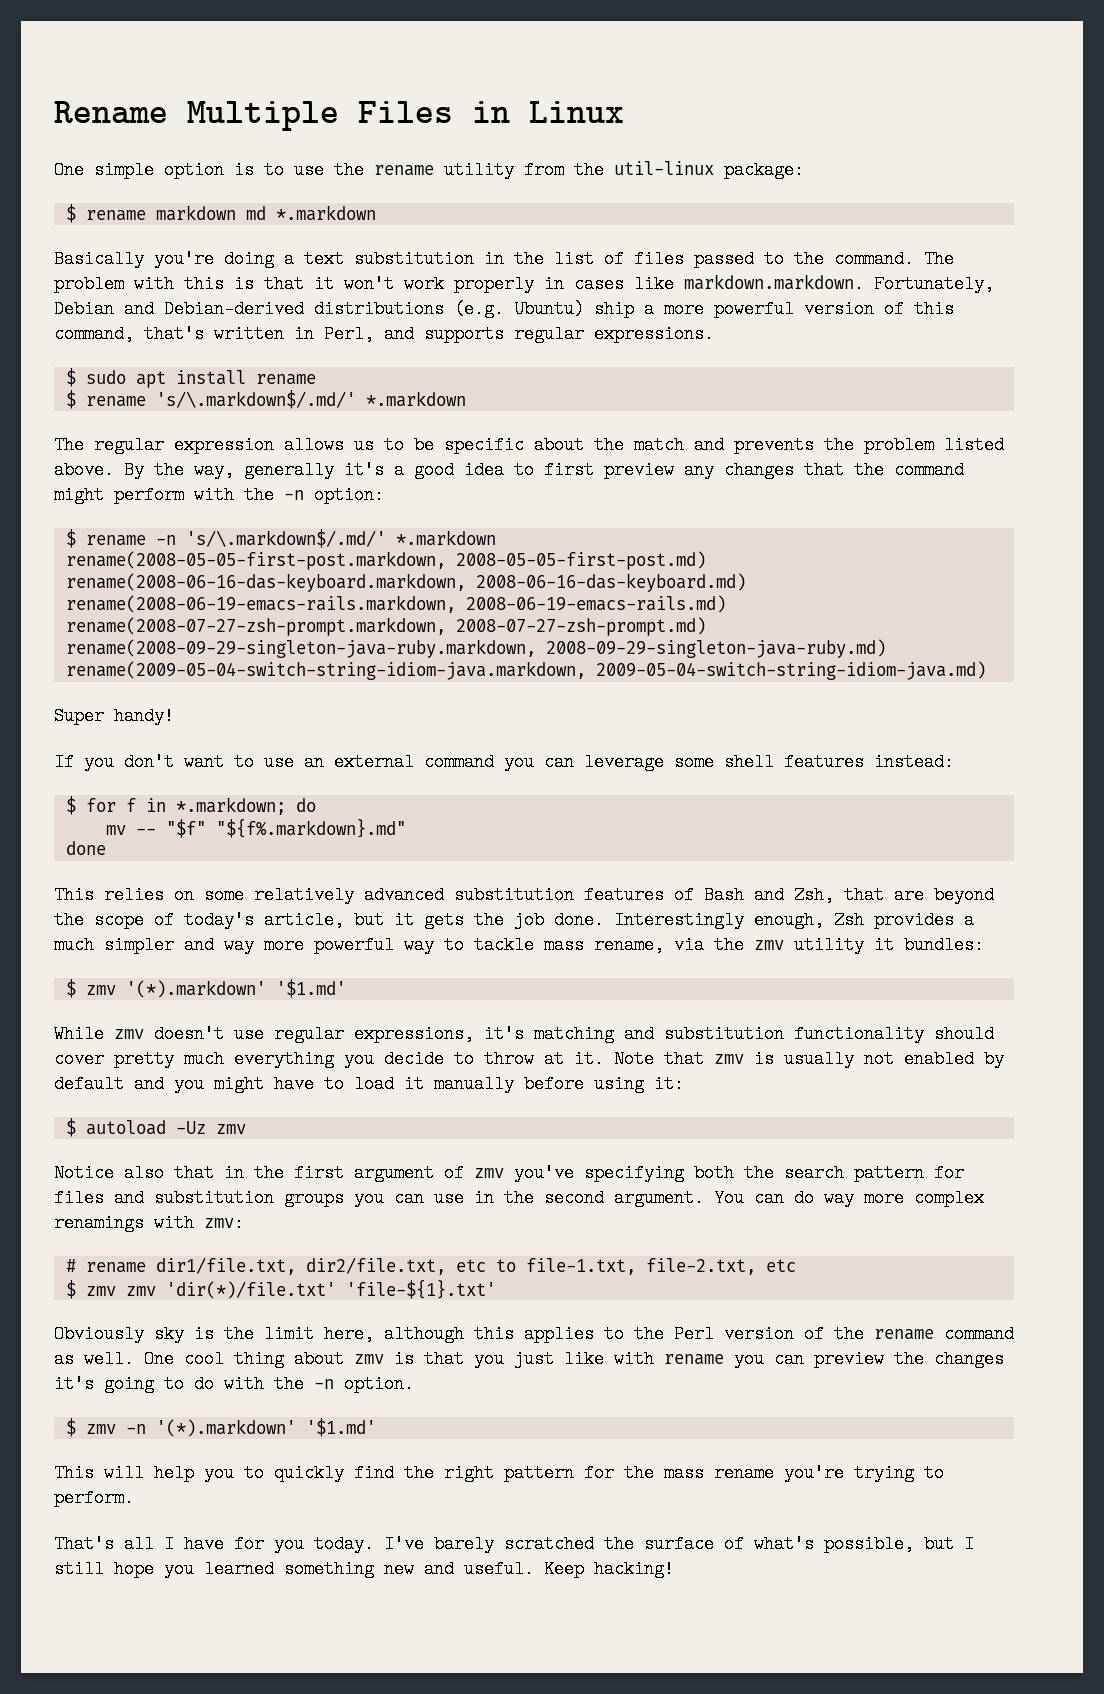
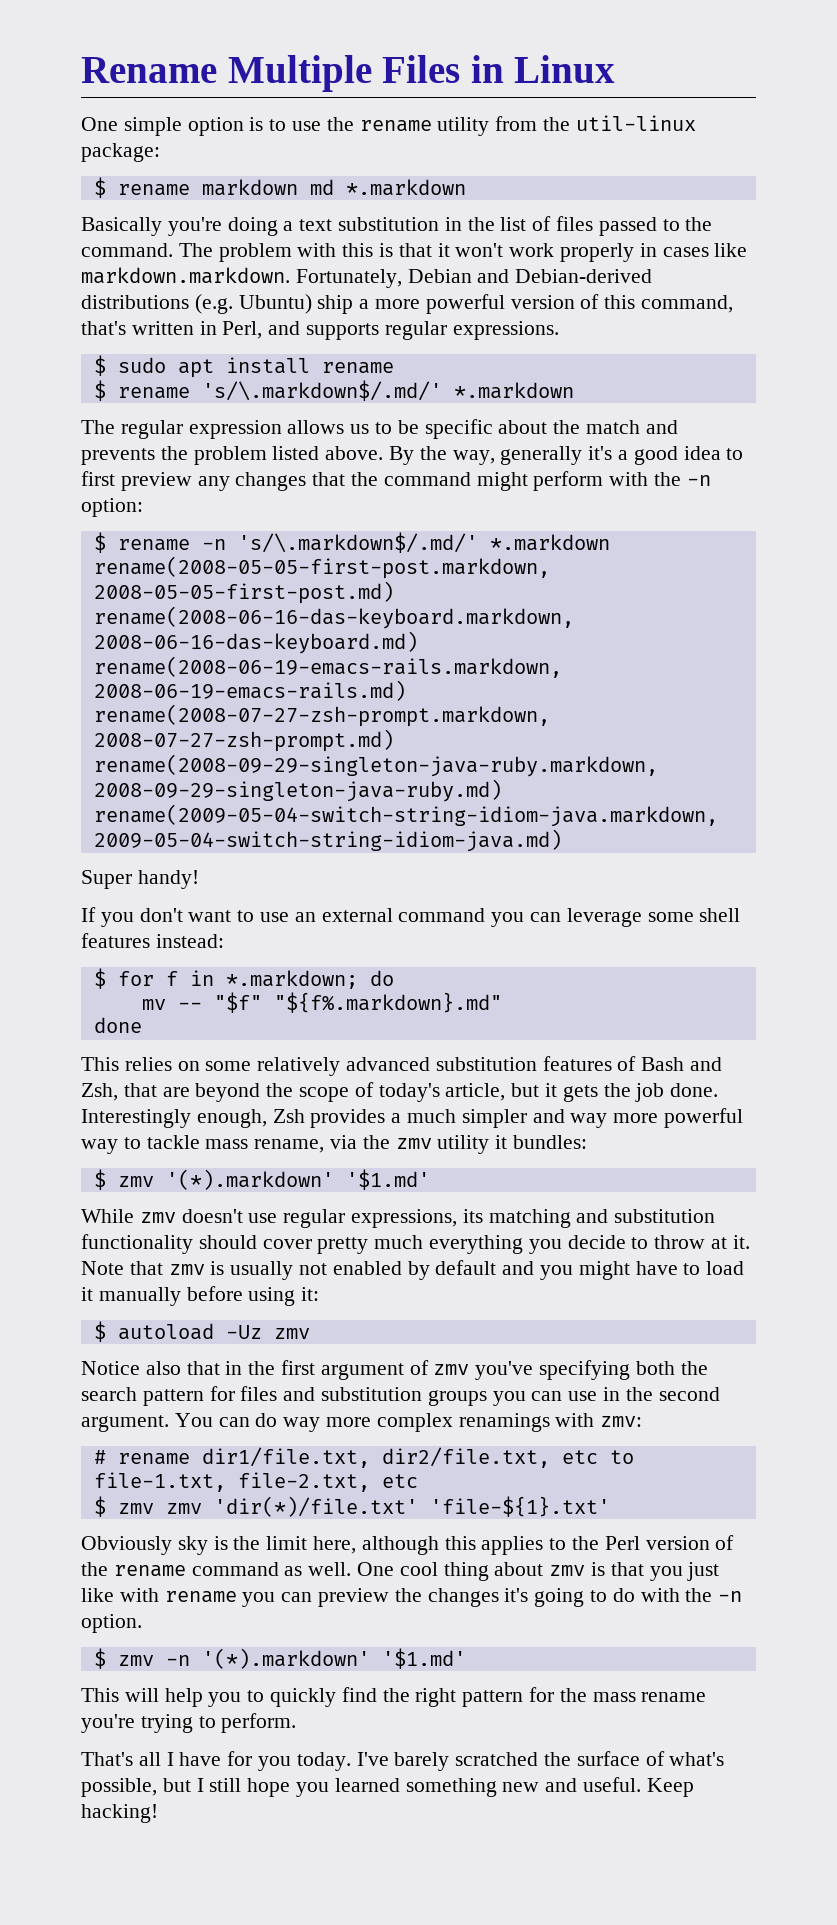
- While zmv doesn't use regular expressions, it's matching and substitution functionality should cover pretty much everything you decide to throw at it.
+ While zmv doesn't use regular expressions, its matching and substitution functionality should cover pretty much everything you decide to throw at it.

